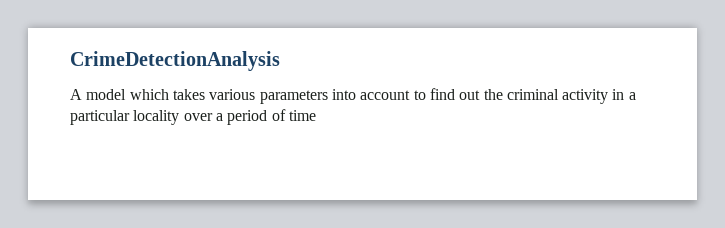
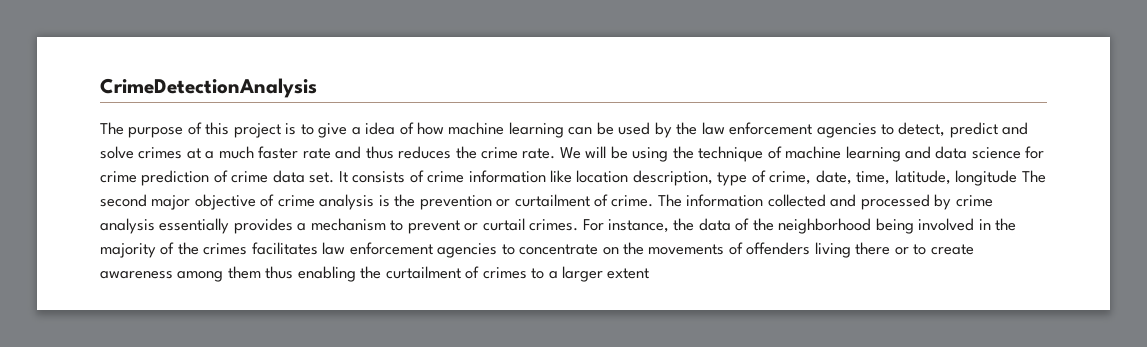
- A model which takes various parameters into account to find out the criminal activity in a particular locality over a period of time
+ The purpose of this project is to give a idea of how machine learning can be used by the law enforcement agencies to detect, predict and solve crimes at a much faster rate and thus reduces the crime rate. We will be using the technique of machine learning and data science for crime prediction of crime data set. It consists of crime information like location description, type of crime, date, time, latitude, longitude The second major objective of crime analysis is the prevention or curtailment of crime. The information collected and processed by crime analysis essentially provides a mechanism to prevent or curtail crimes. For instance, the data of the neighborhood being involved in the majority of the crimes facilitates law enforcement agencies to concentrate on the movements of offenders living there or to create awareness among them thus enabling the curtailment of crimes to a larger extent

